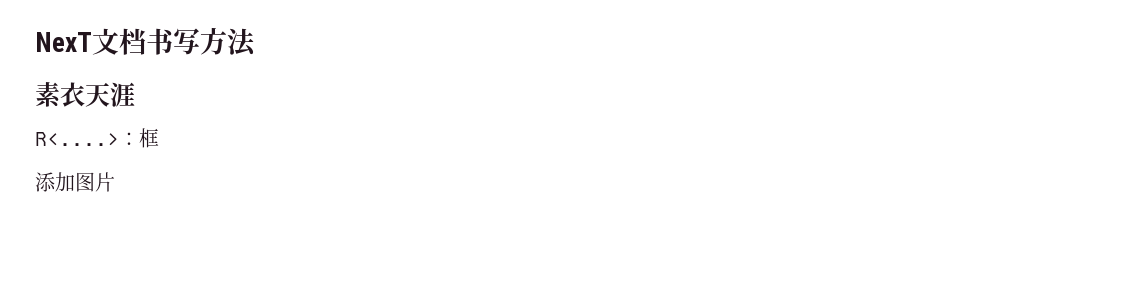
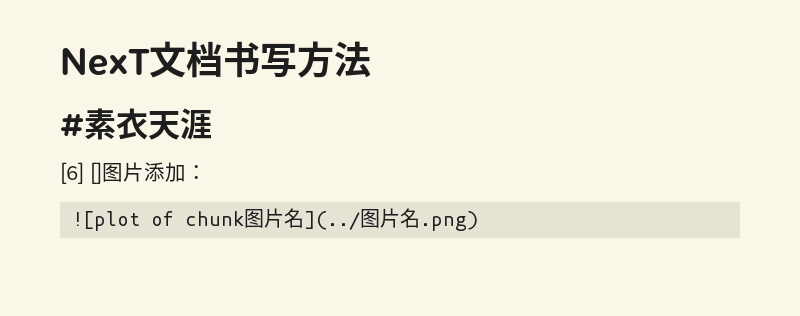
- 素衣天涯
+ #素衣天涯
- R<....>：框
- 添加图片
+ [6] []图片添加：
+ ![plot of chunk图片名](../图片名.png)

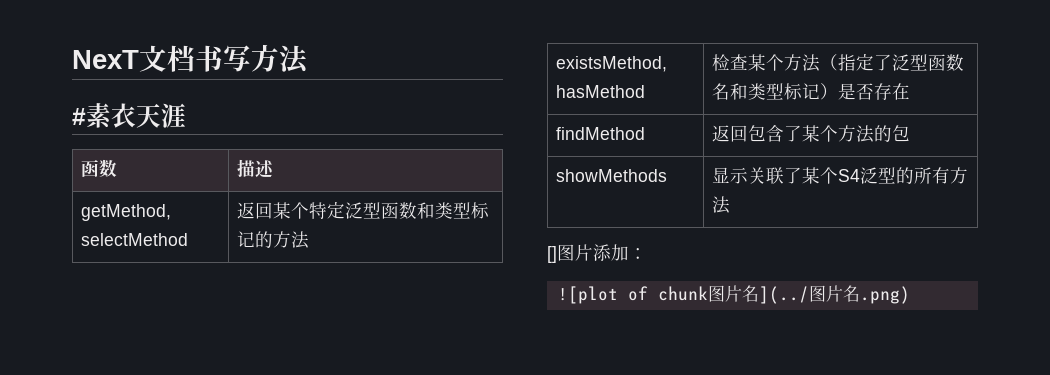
- [6] []图片添加：
+ 函数 | 描述
+ getMethod, selectMethod | 返回某个特定泛型函数和类型标记的方法
+ existsMethod, hasMethod | 检查某个方法（指定了泛型函数名和类型标记）是否存在
+ findMethod | 返回包含了某个方法的包
+ showMethods | 显示关联了某个S4泛型的所有方法
+ []图片添加：

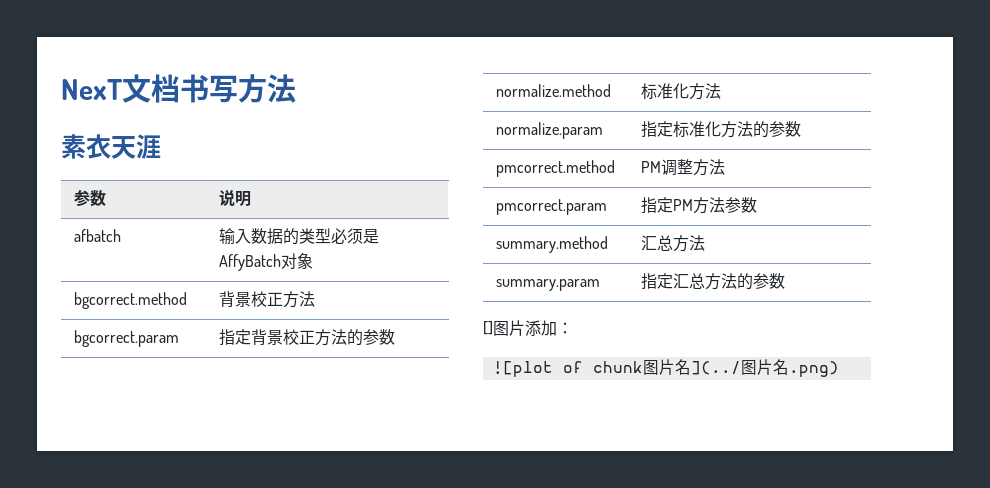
- #素衣天涯
+ 素衣天涯
- 函数 | 描述
- getMethod, selectMethod | 返回某个特定泛型函数和类型标记的方法
- existsMethod, hasMethod | 检查某个方法（指定了泛型函数名和类型标记）是否存在
- findMethod | 返回包含了某个方法的包
- showMethods | 显示关联了某个S4泛型的所有方法
+ 参数 | 说明
+ afbatch | 输入数据的类型必须是AffyBatch对象
+ bgcorrect.method | 背景校正方法
+ bgcorrect.param | 指定背景校正方法的参数
+ normalize.method | 标准化方法
+ normalize.param | 指定标准化方法的参数
+ pmcorrect.method | PM调整方法
+ pmcorrect.param | 指定PM方法参数
+ summary.method | 汇总方法
+ summary.param | 指定汇总方法的参数

